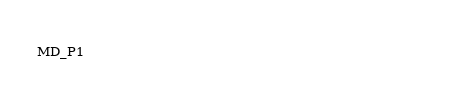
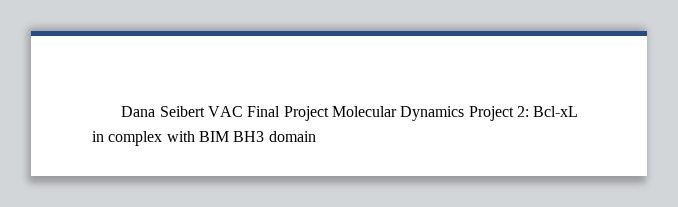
- MD_P1
+ Dana Seibert VAC Final Project Molecular Dynamics Project 2: Bcl-xL in complex with BIM BH3 domain

